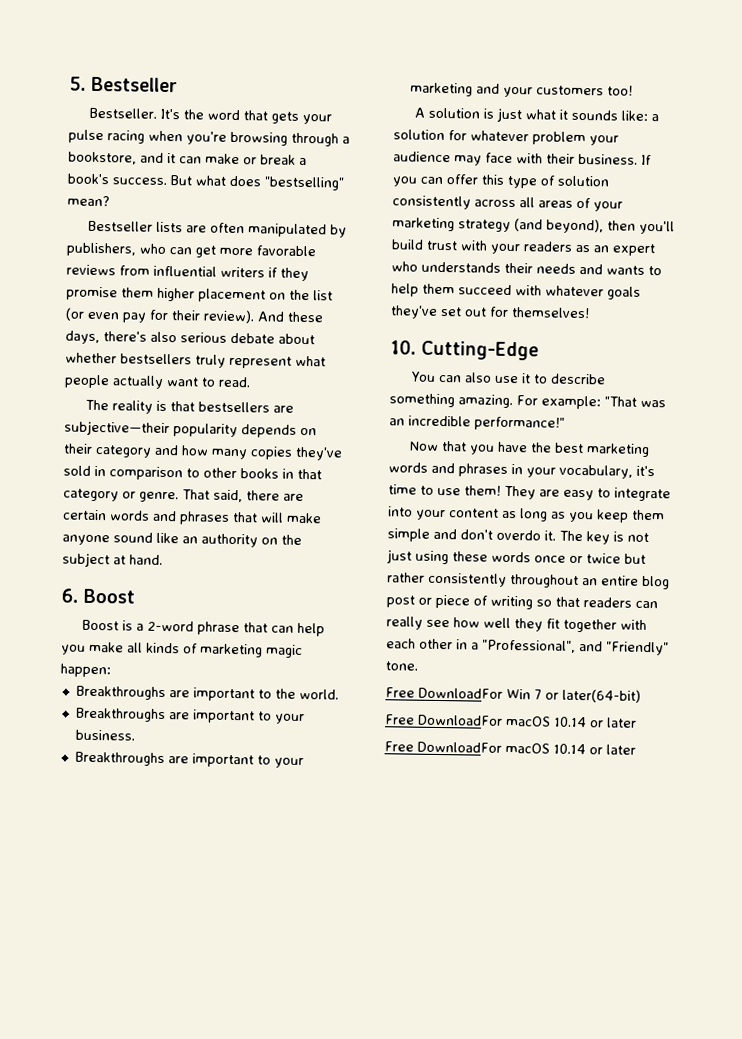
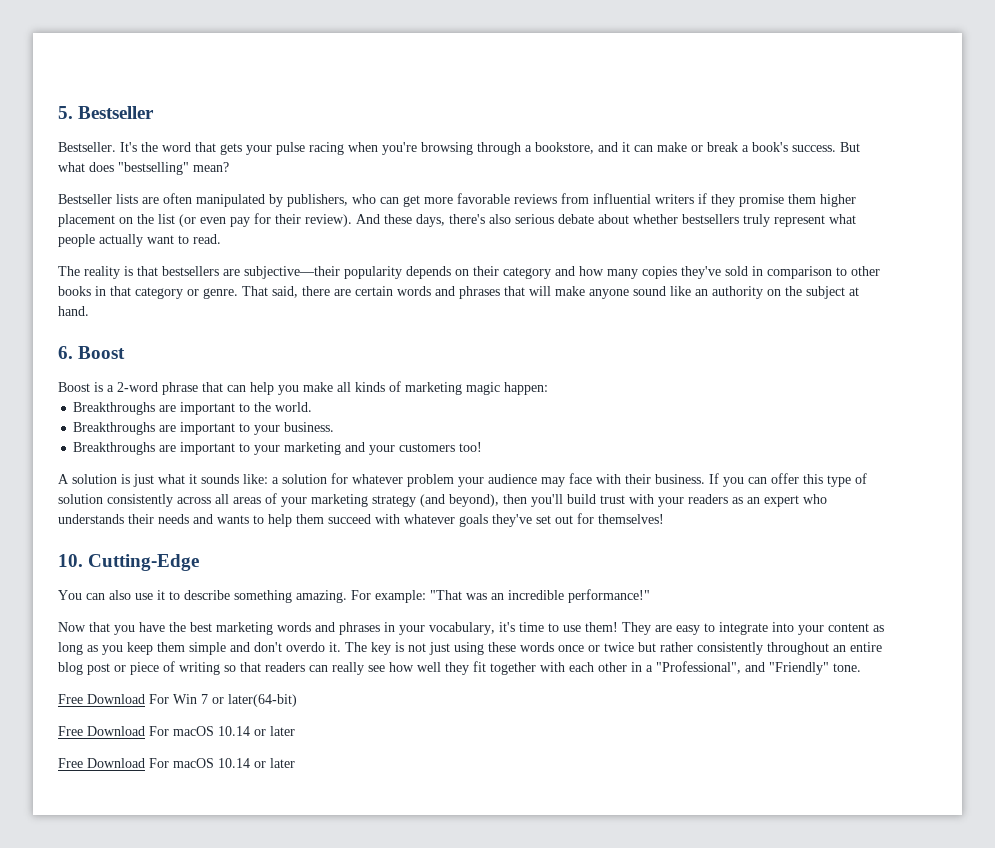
- Free DownloadFor Win 7 or later(64-bit)
- Free DownloadFor macOS 10.14 or later
- Free DownloadFor macOS 10.14 or later
+ Free Download For Win 7 or later(64-bit)
+ Free Download For macOS 10.14 or later
+ Free Download For macOS 10.14 or later

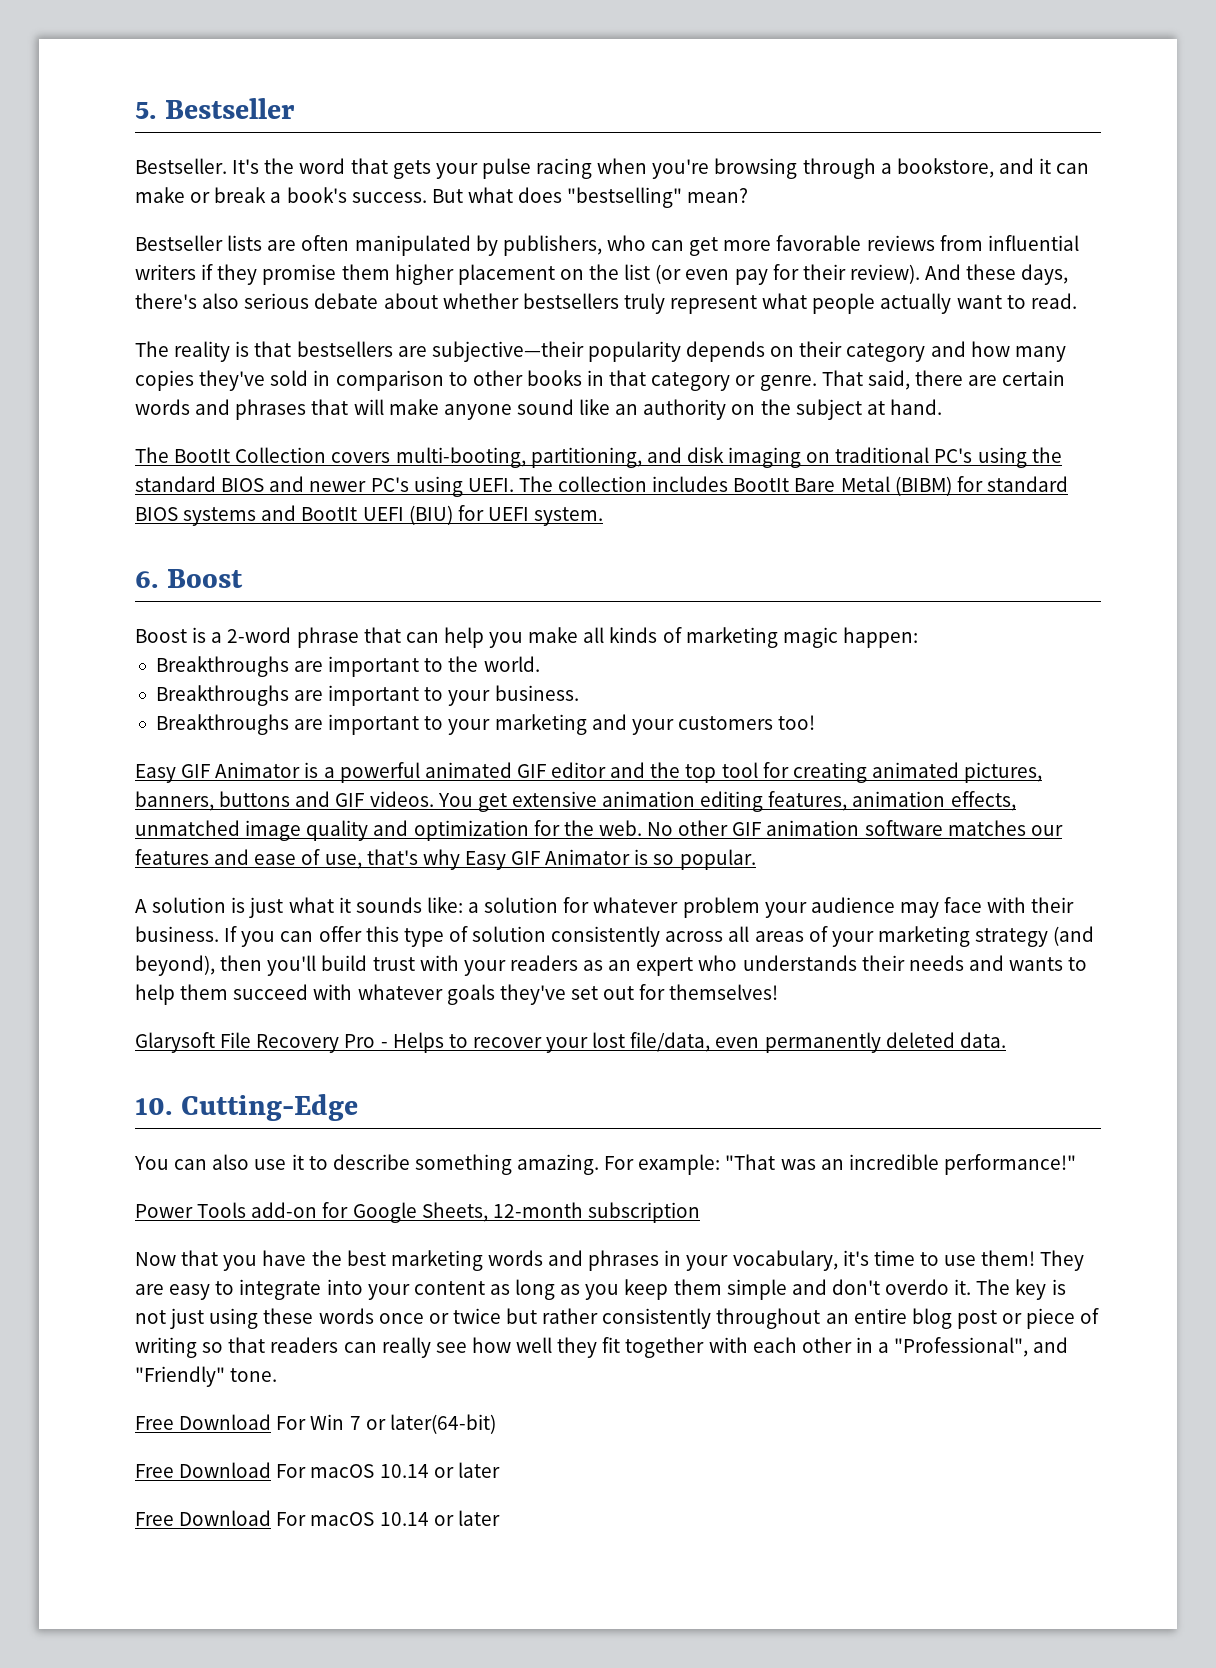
+ The BootIt Collection covers multi-booting, partitioning, and disk imaging on traditional PC's using the standard BIOS and newer PC's using UEFI. The collection includes BootIt Bare Metal (BIBM) for standard BIOS systems and BootIt UEFI (BIU) for UEFI system.
+ Easy GIF Animator is a powerful animated GIF editor and the top tool for creating animated pictures, banners, buttons and GIF videos. You get extensive animation editing features, animation effects, unmatched image quality and optimization for the web. No other GIF animation software matches our features and ease of use, that's why Easy GIF Animator is so popular.
+ Glarysoft File Recovery Pro - Helps to recover your lost file/data, even permanently deleted data.
+ Power Tools add-on for Google Sheets, 12-month subscription

